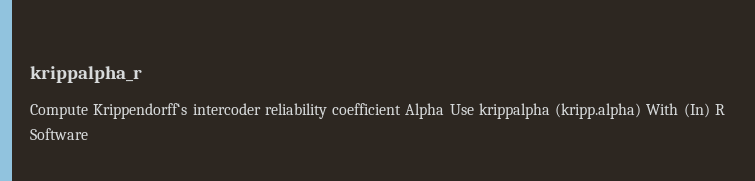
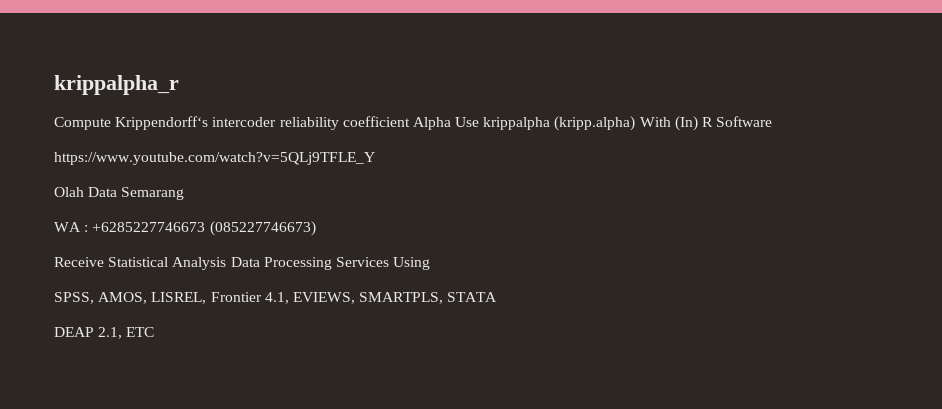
+ https://www.youtube.com/watch?v=5QLj9TFLE_Y
+ Olah Data Semarang
+ WA : +6285227746673 (085227746673)
+ Receive Statistical Analysis Data Processing Services Using
+ SPSS, AMOS, LISREL, Frontier 4.1, EVIEWS, SMARTPLS, STATA
+ DEAP 2.1, ETC

